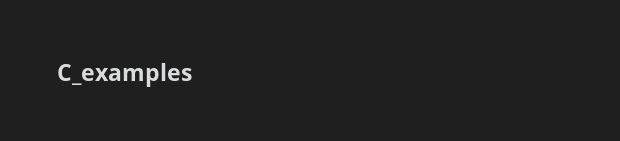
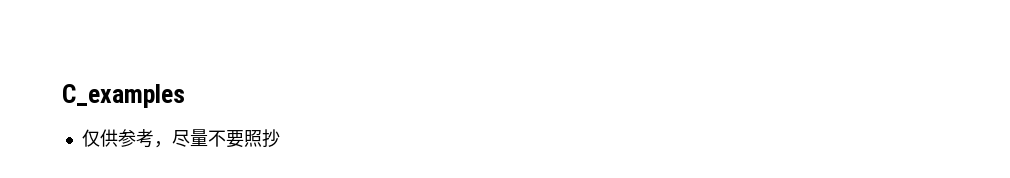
+ 仅供参考，尽量不要照抄

